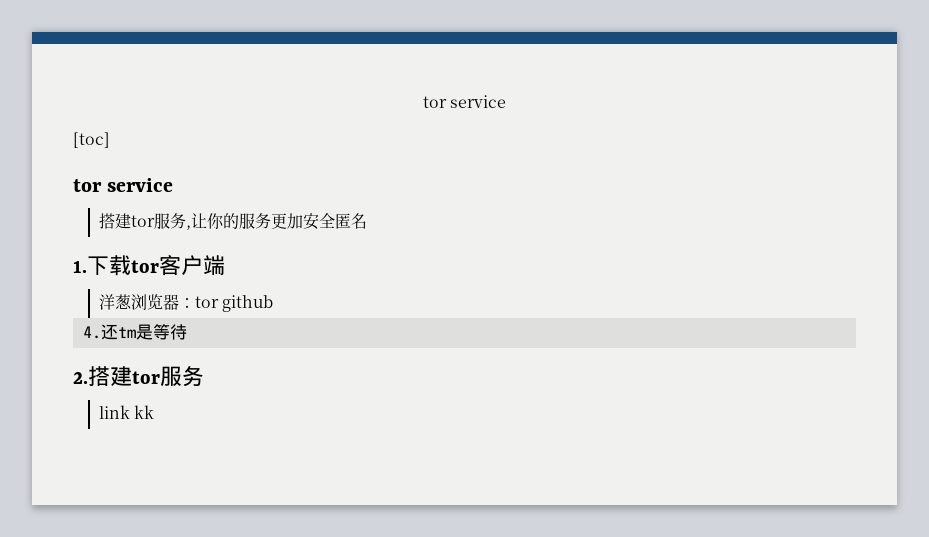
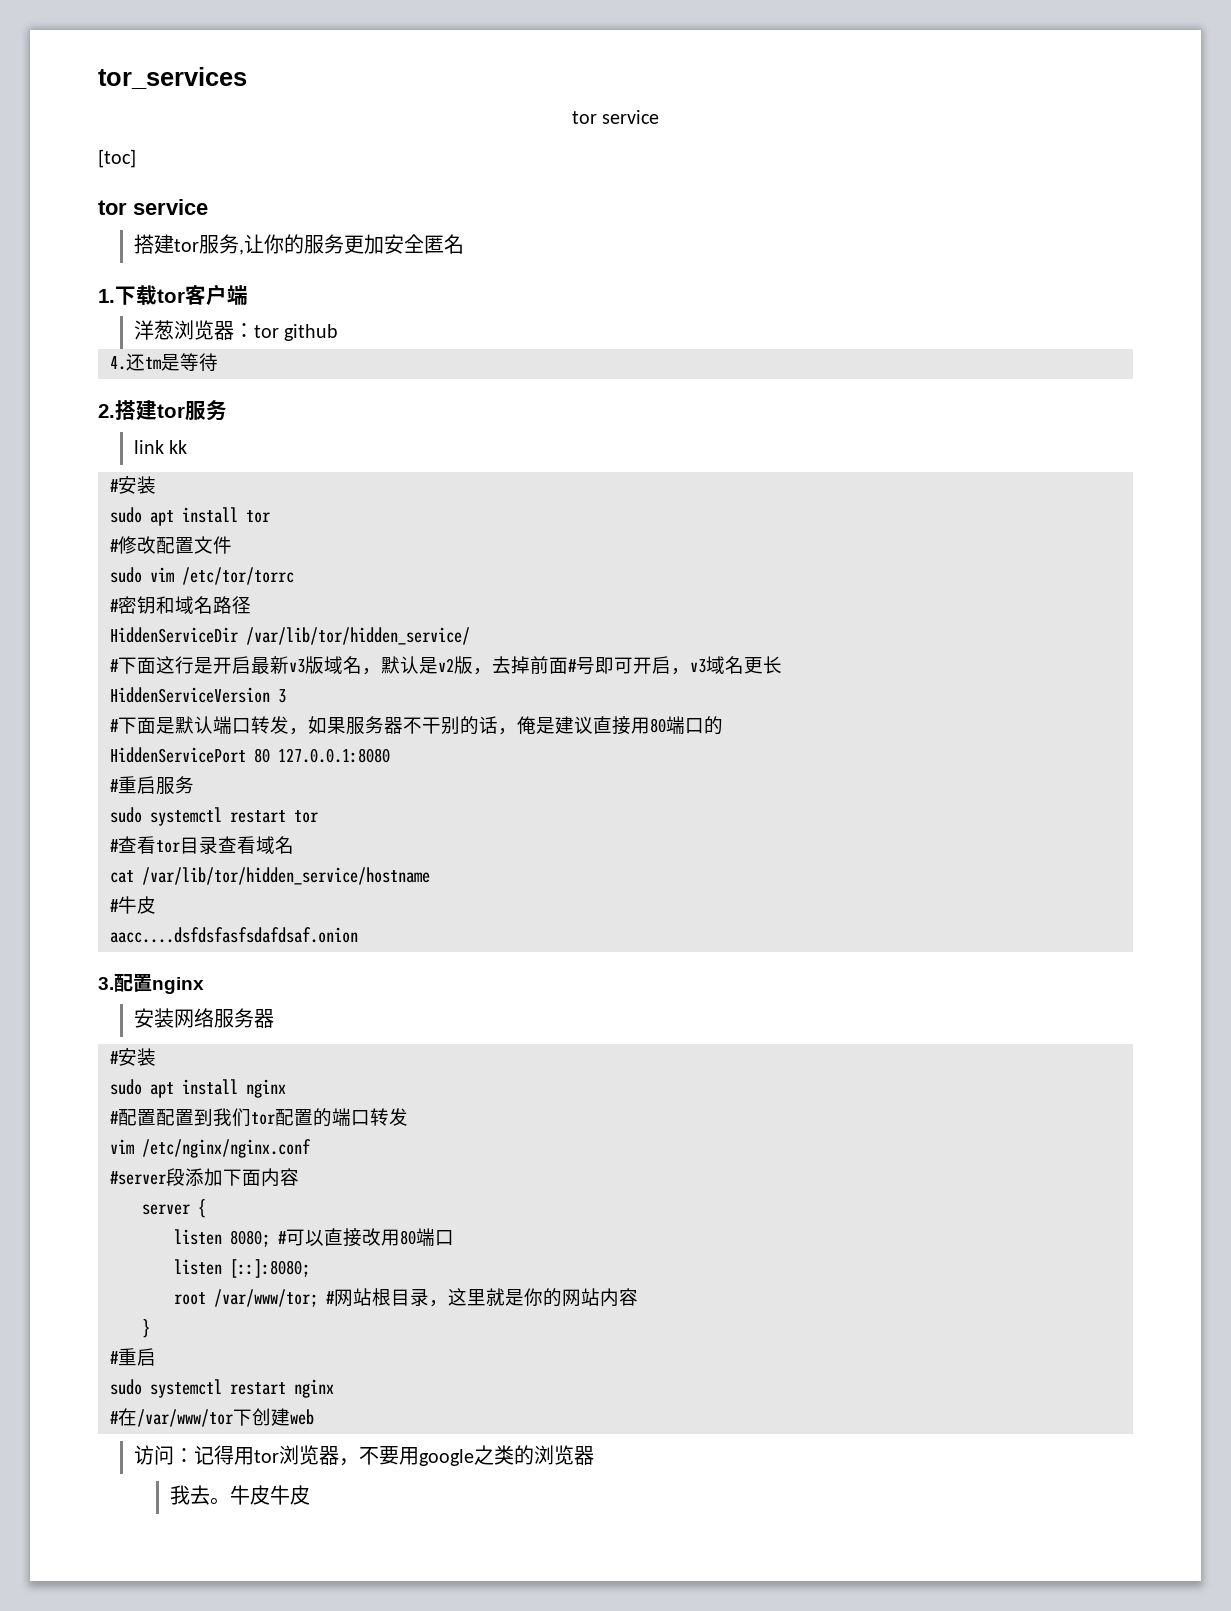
+ tor_services
  link kk
+ #安装
+ sudo apt install tor
+ #修改配置文件
+ sudo vim /etc/tor/torrc
+ #密钥和域名路径
+ HiddenServiceDir /var/lib/tor/hidden_service/
+ #下面这行是开启最新v3版域名，默认是v2版，去掉前面#号即可开启，v3域名更长
+ HiddenServiceVersion 3
+ #下面是默认端口转发，如果服务器不干别的话，俺是建议直接用80端口的
+ HiddenServicePort 80 127.0.0.1:8080
+ #重启服务
+ sudo systemctl restart tor
+ #查看tor目录查看域名
+ cat /var/lib/tor/hidden_service/hostname
+ #牛皮
+ aacc....dsfdsfasfsdafdsaf.onion
+ 3.配置nginx
+ 安装网络服务器
+ #安装
+ sudo apt install nginx
+ #配置配置到我们tor配置的端口转发
+ vim /etc/nginx/nginx.conf
+ #server段添加下面内容
+ server {
+ listen 8080; #可以直接改用80端口
+ listen [::]:8080;
+ root /var/www/tor; #网站根目录，这里就是你的网站内容
+ }
+ #重启
+ sudo systemctl restart nginx
+ #在/var/www/tor下创建web
+ 访问：记得用tor浏览器，不要用google之类的浏览器
+ 我去。牛皮牛皮

